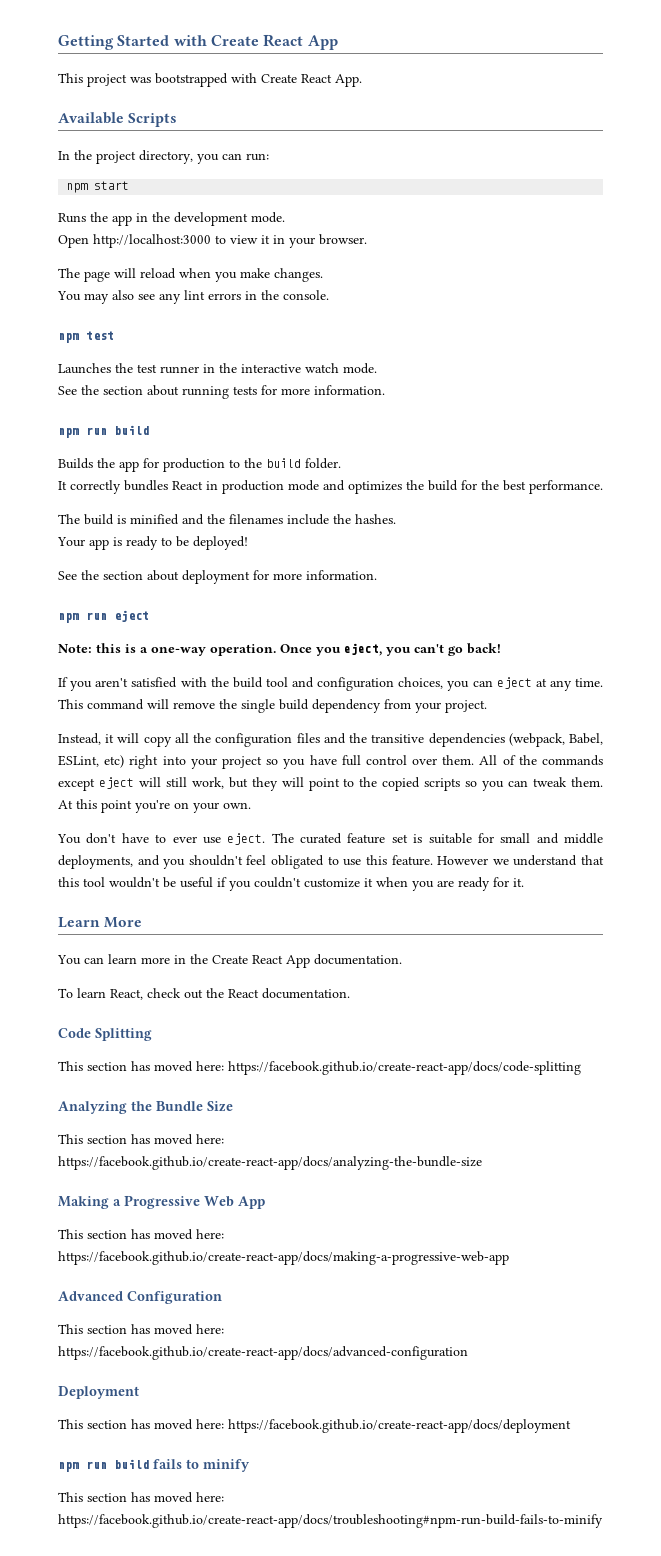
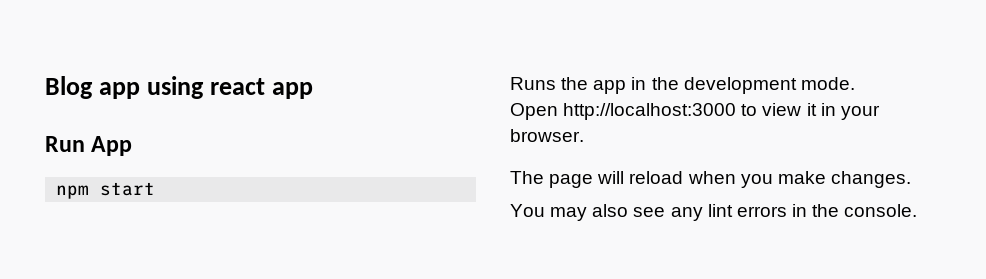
- Getting Started with Create React App
- This project was bootstrapped with Create React App.
- Available Scripts
- In the project directory, you can run:
+ Blog app using react app
+ Run App
- npm test
- Launches the test runner in the interactive watch mode.
- See the section about running tests for more information.
- npm run build
- Builds the app for production to the build folder.
- It correctly bundles React in production mode and optimizes the build for the best performance.
- The build is minified and the filenames include the hashes.
- Your app is ready to be deployed!
- See the section about deployment for more information.
- npm run eject
- Note: this is a one-way operation. Once you eject, you can't go back!
- If you aren't satisfied with the build tool and configuration choices, you can eject at any time. This command will remove the single build dependency from your project.
- Instead, it will copy all the configuration files and the transitive dependencies (webpack, Babel, ESLint, etc) right into your project so you have full control over them. All of the commands except eject will still work, but they will point to the copied scripts so you can tweak them. At this point you're on your own.
- You don't have to ever use eject. The curated feature set is suitable for small and middle deployments, and you shouldn't feel obligated to use this feature. However we understand that this tool wouldn't be useful if you couldn't customize it when you are ready for it.
- Learn More
- You can learn more in the Create React App documentation.
- To learn React, check out the React documentation.
- Code Splitting
- This section has moved here: https://facebook.github.io/create-react-app/docs/code-splitting
- Analyzing the Bundle Size
- This section has moved here: https://facebook.github.io/create-react-app/docs/analyzing-the-bundle-size
- Making a Progressive Web App
- This section has moved here: https://facebook.github.io/create-react-app/docs/making-a-progressive-web-app
- Advanced Configuration
- This section has moved here: https://facebook.github.io/create-react-app/docs/advanced-configuration
- Deployment
- This section has moved here: https://facebook.github.io/create-react-app/docs/deployment
- npm run build fails to minify
- This section has moved here: https://facebook.github.io/create-react-app/docs/troubleshooting#npm-run-build-fails-to-minify

